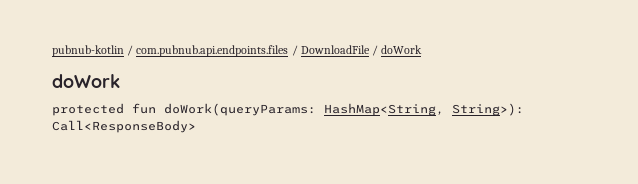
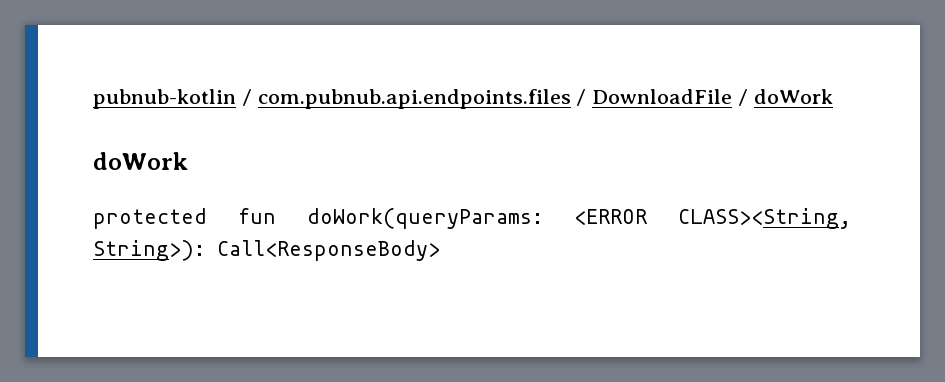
- protected fun doWork(queryParams: HashMap<String, String>): Call<ResponseBody>
+ protected fun doWork(queryParams: <ERROR CLASS><String, String>): Call<ResponseBody>

